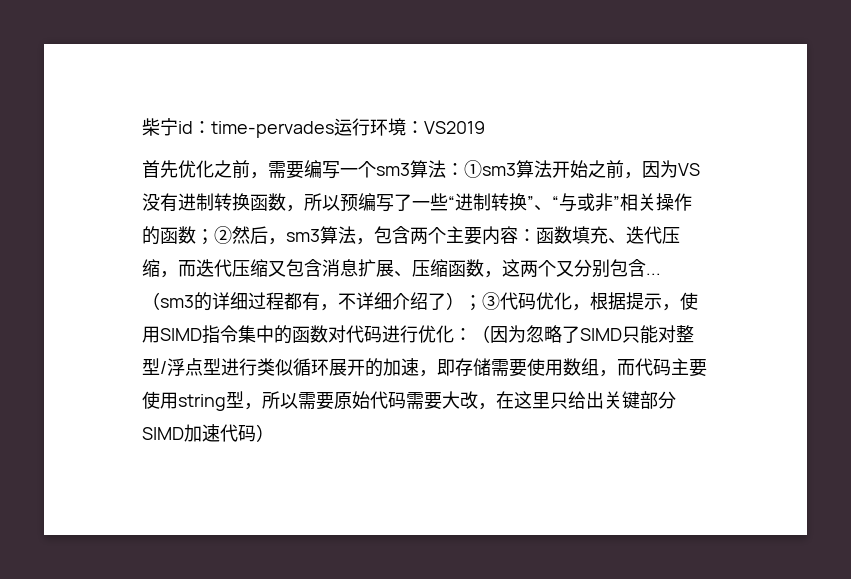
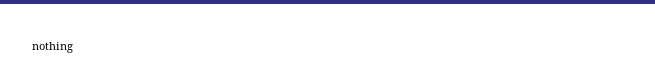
- 柴宁id：time-pervades运行环境：VS2019
- 首先优化之前，需要编写一个sm3算法：①sm3算法开始之前，因为VS没有进制转换函数，所以预编写了一些“进制转换”、“与或非”相关操作的函数；②然后，sm3算法，包含两个主要内容：函数填充、迭代压缩，而迭代压缩又包含消息扩展、压缩函数，这两个又分别包含...（sm3的详细过程都有，不详细介绍了）；③代码优化，根据提示，使用SIMD指令集中的函数对代码进行优化：（因为忽略了SIMD只能对整型/浮点型进行类似循环展开的加速，即存储需要使用数组，而代码主要使用string型，所以需要原始代码需要大改，在这里只给出关键部分SIMD加速代码）
+ nothing

